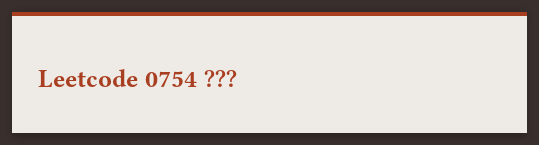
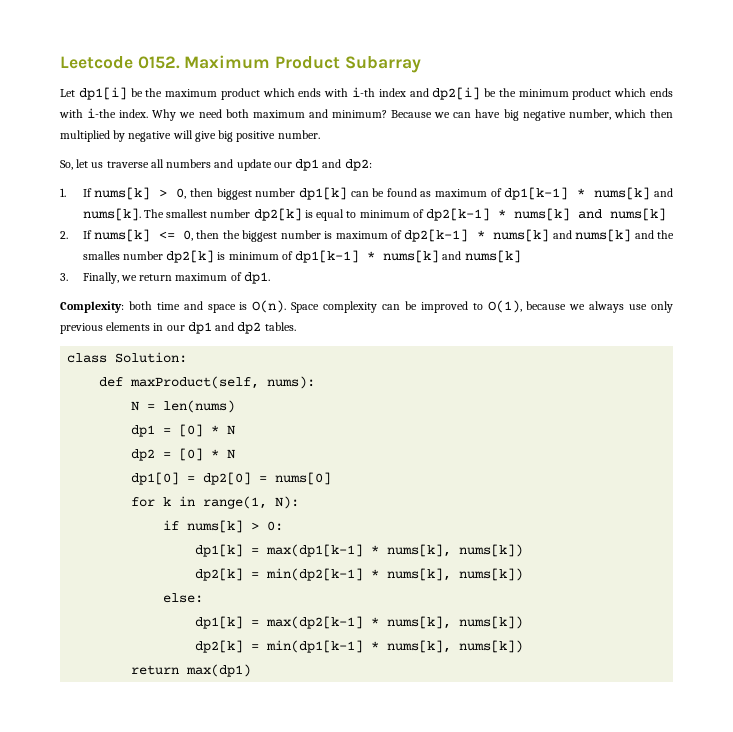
- Leetcode 0754 ???
+ Leetcode 0152. Maximum Product Subarray
+ Let dp1[i] be the maximum product which ends with i-th index and dp2[i] be the minimum product which ends with i-the index. Why we need both maximum and minimum? Because we can have big negative number, which then multiplied by negative will give big positive number.
+ So, let us traverse all numbers and update our dp1 and dp2:
+ 1. If nums[k] > 0, then biggest number dp1[k] can be found as maximum of dp1[k-1] * nums[k] and nums[k]. The smallest number dp2[k] is equal to minimum of dp2[k-1] * nums[k] and nums[k]
+ 2. If nums[k] <= 0, then the biggest number is maximum of dp2[k-1] * nums[k] and nums[k] and the smalles number dp2[k] is minimum of dp1[k-1] * nums[k] and nums[k]
+ 3. Finally, we return maximum of dp1.
+ Complexity: both time and space is O(n). Space complexity can be improved to O(1), because we always use only previous elements in our dp1 and dp2 tables.
+ class Solution:
+ def maxProduct(self, nums):
+ N = len(nums)
+ dp1 = [0] * N
+ dp2 = [0] * N
+ dp1[0] = dp2[0] = nums[0]
+ for k in range(1, N):
+ if nums[k] > 0:
+ dp1[k] = max(dp1[k-1] * nums[k], nums[k])
+ dp2[k] = min(dp2[k-1] * nums[k], nums[k])
+ else:
+ dp1[k] = max(dp2[k-1] * nums[k], nums[k])
+ dp2[k] = min(dp1[k-1] * nums[k], nums[k])
+ return max(dp1)

